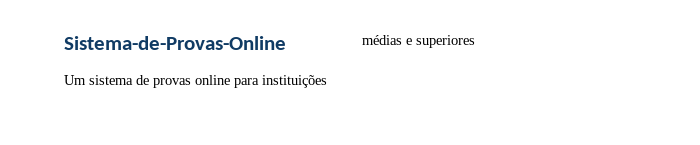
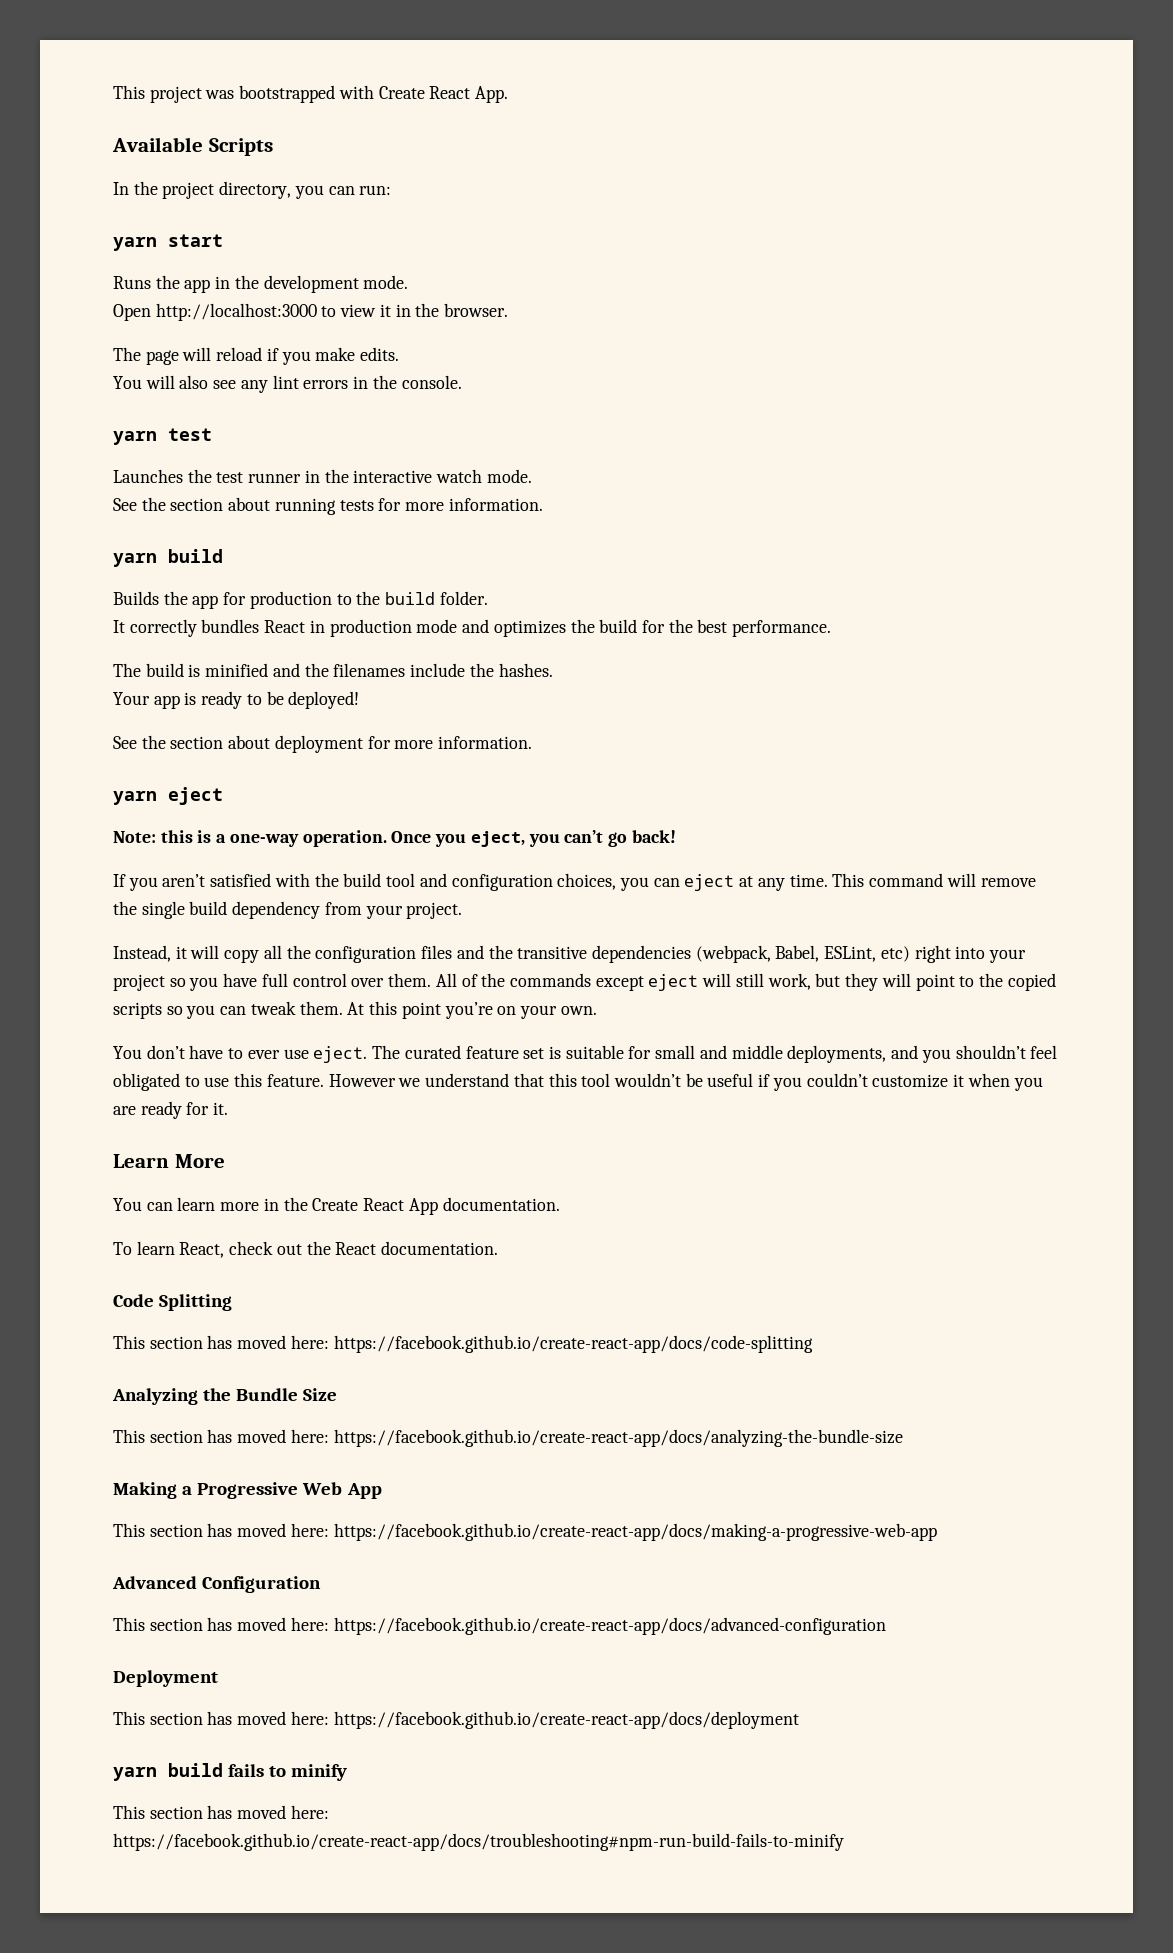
- Sistema-de-Provas-Online
- Um sistema de provas online para instituições médias e superiores
+ This project was bootstrapped with Create React App.
+ Available Scripts
+ In the project directory, you can run:
+ yarn start
+ Runs the app in the development mode.
+ Open http://localhost:3000 to view it in the browser.
+ The page will reload if you make edits.
+ You will also see any lint errors in the console.
+ yarn test
+ Launches the test runner in the interactive watch mode.
+ See the section about running tests for more information.
+ yarn build
+ Builds the app for production to the build folder.
+ It correctly bundles React in production mode and optimizes the build for the best performance.
+ The build is minified and the filenames include the hashes.
+ Your app is ready to be deployed!
+ See the section about deployment for more information.
+ yarn eject
+ Note: this is a one-way operation. Once you eject, you can’t go back!
+ If you aren’t satisfied with the build tool and configuration choices, you can eject at any time. This command will remove the single build dependency from your project.
+ Instead, it will copy all the configuration files and the transitive dependencies (webpack, Babel, ESLint, etc) right into your project so you have full control over them. All of the commands except eject will still work, but they will point to the copied scripts so you can tweak them. At this point you’re on your own.
+ You don’t have to ever use eject. The curated feature set is suitable for small and middle deployments, and you shouldn’t feel obligated to use this feature. However we understand that this tool wouldn’t be useful if you couldn’t customize it when you are ready for it.
+ Learn More
+ You can learn more in the Create React App documentation.
+ To learn React, check out the React documentation.
+ Code Splitting
+ This section has moved here: https://facebook.github.io/create-react-app/docs/code-splitting
+ Analyzing the Bundle Size
+ This section has moved here: https://facebook.github.io/create-react-app/docs/analyzing-the-bundle-size
+ Making a Progressive Web App
+ This section has moved here: https://facebook.github.io/create-react-app/docs/making-a-progressive-web-app
+ Advanced Configuration
+ This section has moved here: https://facebook.github.io/create-react-app/docs/advanced-configuration
+ Deployment
+ This section has moved here: https://facebook.github.io/create-react-app/docs/deployment
+ yarn build fails to minify
+ This section has moved here: https://facebook.github.io/create-react-app/docs/troubleshooting#npm-run-build-fails-to-minify

